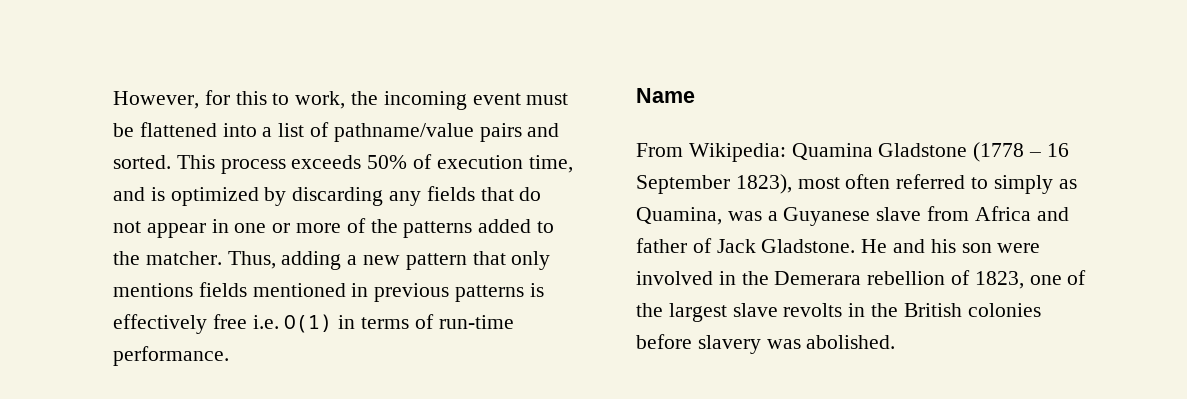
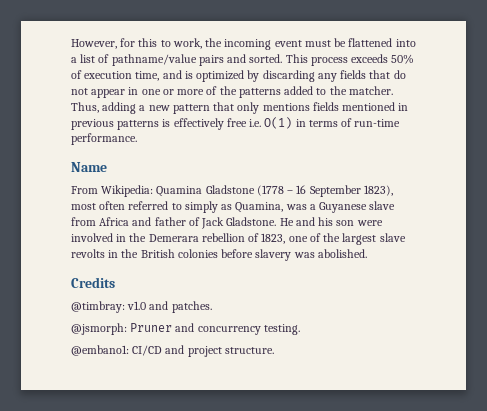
+ Credits
+ @timbray: v1.0 and patches.
+ @jsmorph: Pruner and concurrency testing.
+ @embano1: CI/CD and project structure.

